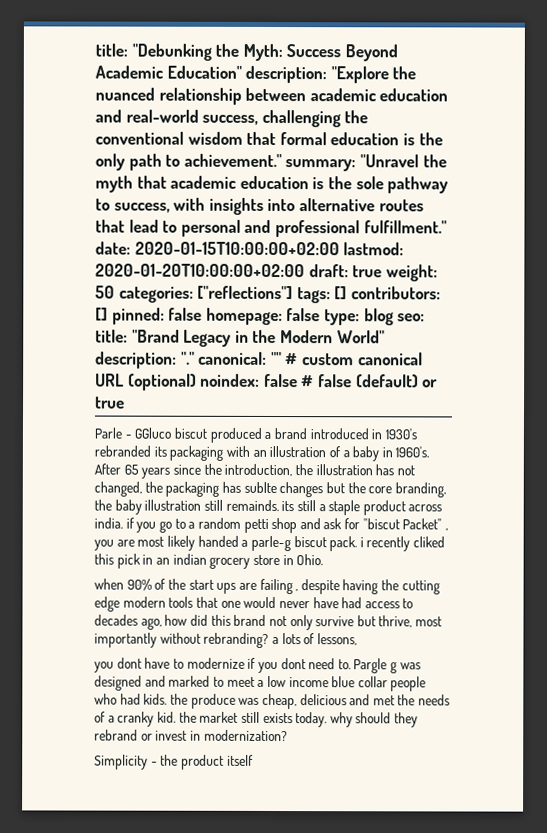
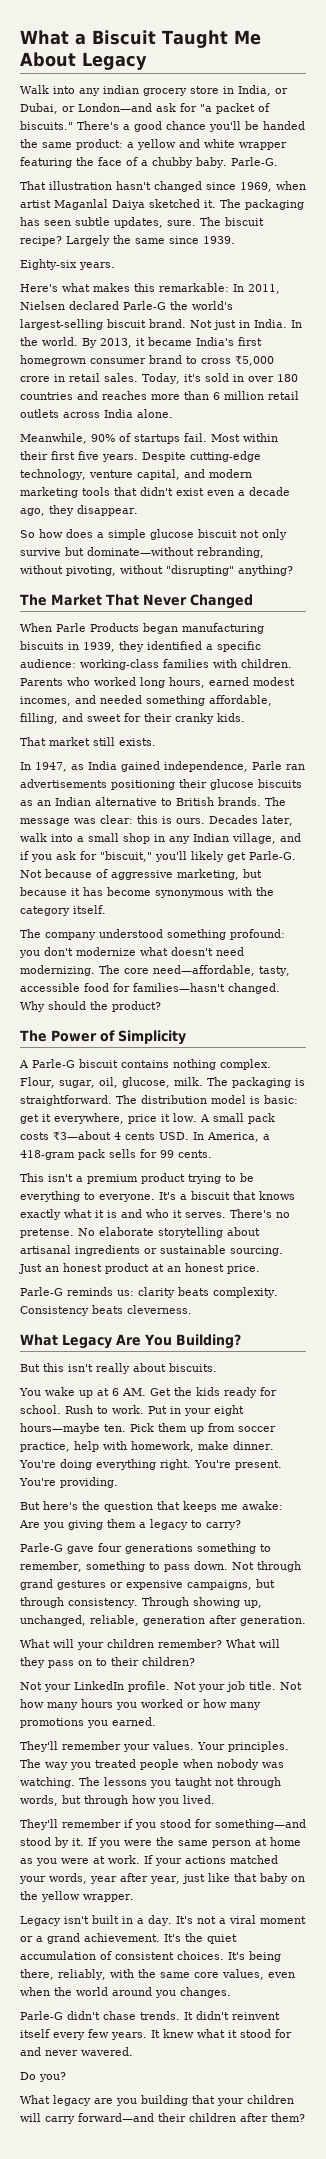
- title: "Debunking the Myth: Success Beyond Academic Education" description: "Explore the nuanced relationship between academic education and real-world success, challenging the conventional wisdom that formal education is the only path to achievement." summary: "Unravel the myth that academic education is the sole pathway to success, with insights into alternative routes that lead to personal and professional fulfillment." date: 2020-01-15T10:00:00+02:00 lastmod: 2020-01-20T10:00:00+02:00 draft: true weight: 50 categories: ["reflections"] tags: [] contributors: [] pinned: false homepage: false type: blog seo: title: "Brand Legacy in the Modern World" description: "." canonical: "" # custom canonical URL (optional) noindex: false # false (default) or true
- Parle - GGluco biscut produced a brand introduced in 1930's rebranded its packaging with an illustration of a baby in 1960's. After 65 years since the introduction, the illustration has not changed, the packaging has sublte changes but the core branding, the baby illustration still remainds. its still a staple product across india. if you go to a random petti shop and ask for "biscut Packet" , you are most likely handed a parle-g biscut pack. i recently cliked this pick in an indian grocery store in Ohio.
- when 90% of the start ups are failing , despite having the cutting edge modern tools that one would never have had access to decades ago, how did this brand not only survive but thrive, most importantly without rebranding? a lots of lessons,
- you dont have to modernize if you dont need to. Pargle g was designed and marked to meet a low income blue collar people who had kids. the produce was cheap, delicious and met the needs of a cranky kid. the market still exists today. why should they rebrand or invest in modernization?
- Simplicity - the product itself
+ What a Biscuit Taught Me About Legacy
+ Walk into any indian grocery store in India, or Dubai, or London—and ask for "a packet of biscuits." There's a good chance you'll be handed the same product: a yellow and white wrapper featuring the face of a chubby baby. Parle-G.
+ That illustration hasn't changed since 1969, when artist Maganlal Daiya sketched it. The packaging has seen subtle updates, sure. The biscuit recipe? Largely the same since 1939.
+ Eighty-six years.
+ Here's what makes this remarkable: In 2011, Nielsen declared Parle-G the world's largest-selling biscuit brand. Not just in India. In the world. By 2013, it became India's first homegrown consumer brand to cross ₹5,000 crore in retail sales. Today, it's sold in over 180 countries and reaches more than 6 million retail outlets across India alone.
+ Meanwhile, 90% of startups fail. Most within their first five years. Despite cutting-edge technology, venture capital, and modern marketing tools that didn't exist even a decade ago, they disappear.
+ So how does a simple glucose biscuit not only survive but dominate—without rebranding, without pivoting, without "disrupting" anything?
+ The Market That Never Changed
+ When Parle Products began manufacturing biscuits in 1939, they identified a specific audience: working-class families with children. Parents who worked long hours, earned modest incomes, and needed something affordable, filling, and sweet for their cranky kids.
+ That market still exists.
+ In 1947, as India gained independence, Parle ran advertisements positioning their glucose biscuits as an Indian alternative to British brands. The message was clear: this is ours. Decades later, walk into a small shop in any Indian village, and if you ask for "biscuit," you'll likely get Parle-G. Not because of aggressive marketing, but because it has become synonymous with the category itself.
+ The company understood something profound: you don't modernize what doesn't need modernizing. The core need—affordable, tasty, accessible food for families—hasn't changed. Why should the product?
+ The Power of Simplicity
+ A Parle-G biscuit contains nothing complex. Flour, sugar, oil, glucose, milk. The packaging is straightforward. The distribution model is basic: get it everywhere, price it low. A small pack costs ₹3—about 4 cents USD. In America, a 418-gram pack sells for 99 cents.
+ This isn't a premium product trying to be everything to everyone. It's a biscuit that knows exactly what it is and who it serves. There's no pretense. No elaborate storytelling about artisanal ingredients or sustainable sourcing. Just an honest product at an honest price.
+ Parle-G reminds us: clarity beats complexity. Consistency beats cleverness.
+ What Legacy Are You Building?
+ But this isn't really about biscuits.
+ You wake up at 6 AM. Get the kids ready for school. Rush to work. Put in your eight hours—maybe ten. Pick them up from soccer practice, help with homework, make dinner. You're doing everything right. You're present. You're providing.
+ But here's the question that keeps me awake: Are you giving them a legacy to carry?
+ Parle-G gave four generations something to remember, something to pass down. Not through grand gestures or expensive campaigns, but through consistency. Through showing up, unchanged, reliable, generation after generation.
+ What will your children remember? What will they pass on to their children?
+ Not your LinkedIn profile. Not your job title. Not how many hours you worked or how many promotions you earned.
+ They'll remember your values. Your principles. The way you treated people when nobody was watching. The lessons you taught not through words, but through how you lived.
+ They'll remember if you stood for something—and stood by it. If you were the same person at home as you were at work. If your actions matched your words, year after year, just like that baby on the yellow wrapper.
+ Legacy isn't built in a day. It's not a viral moment or a grand achievement. It's the quiet accumulation of consistent choices. It's being there, reliably, with the same core values, even when the world around you changes.
+ Parle-G didn't chase trends. It didn't reinvent itself every few years. It knew what it stood for and never wavered.
+ Do you?
+ What legacy are you building that your children will carry forward—and their children after them?

